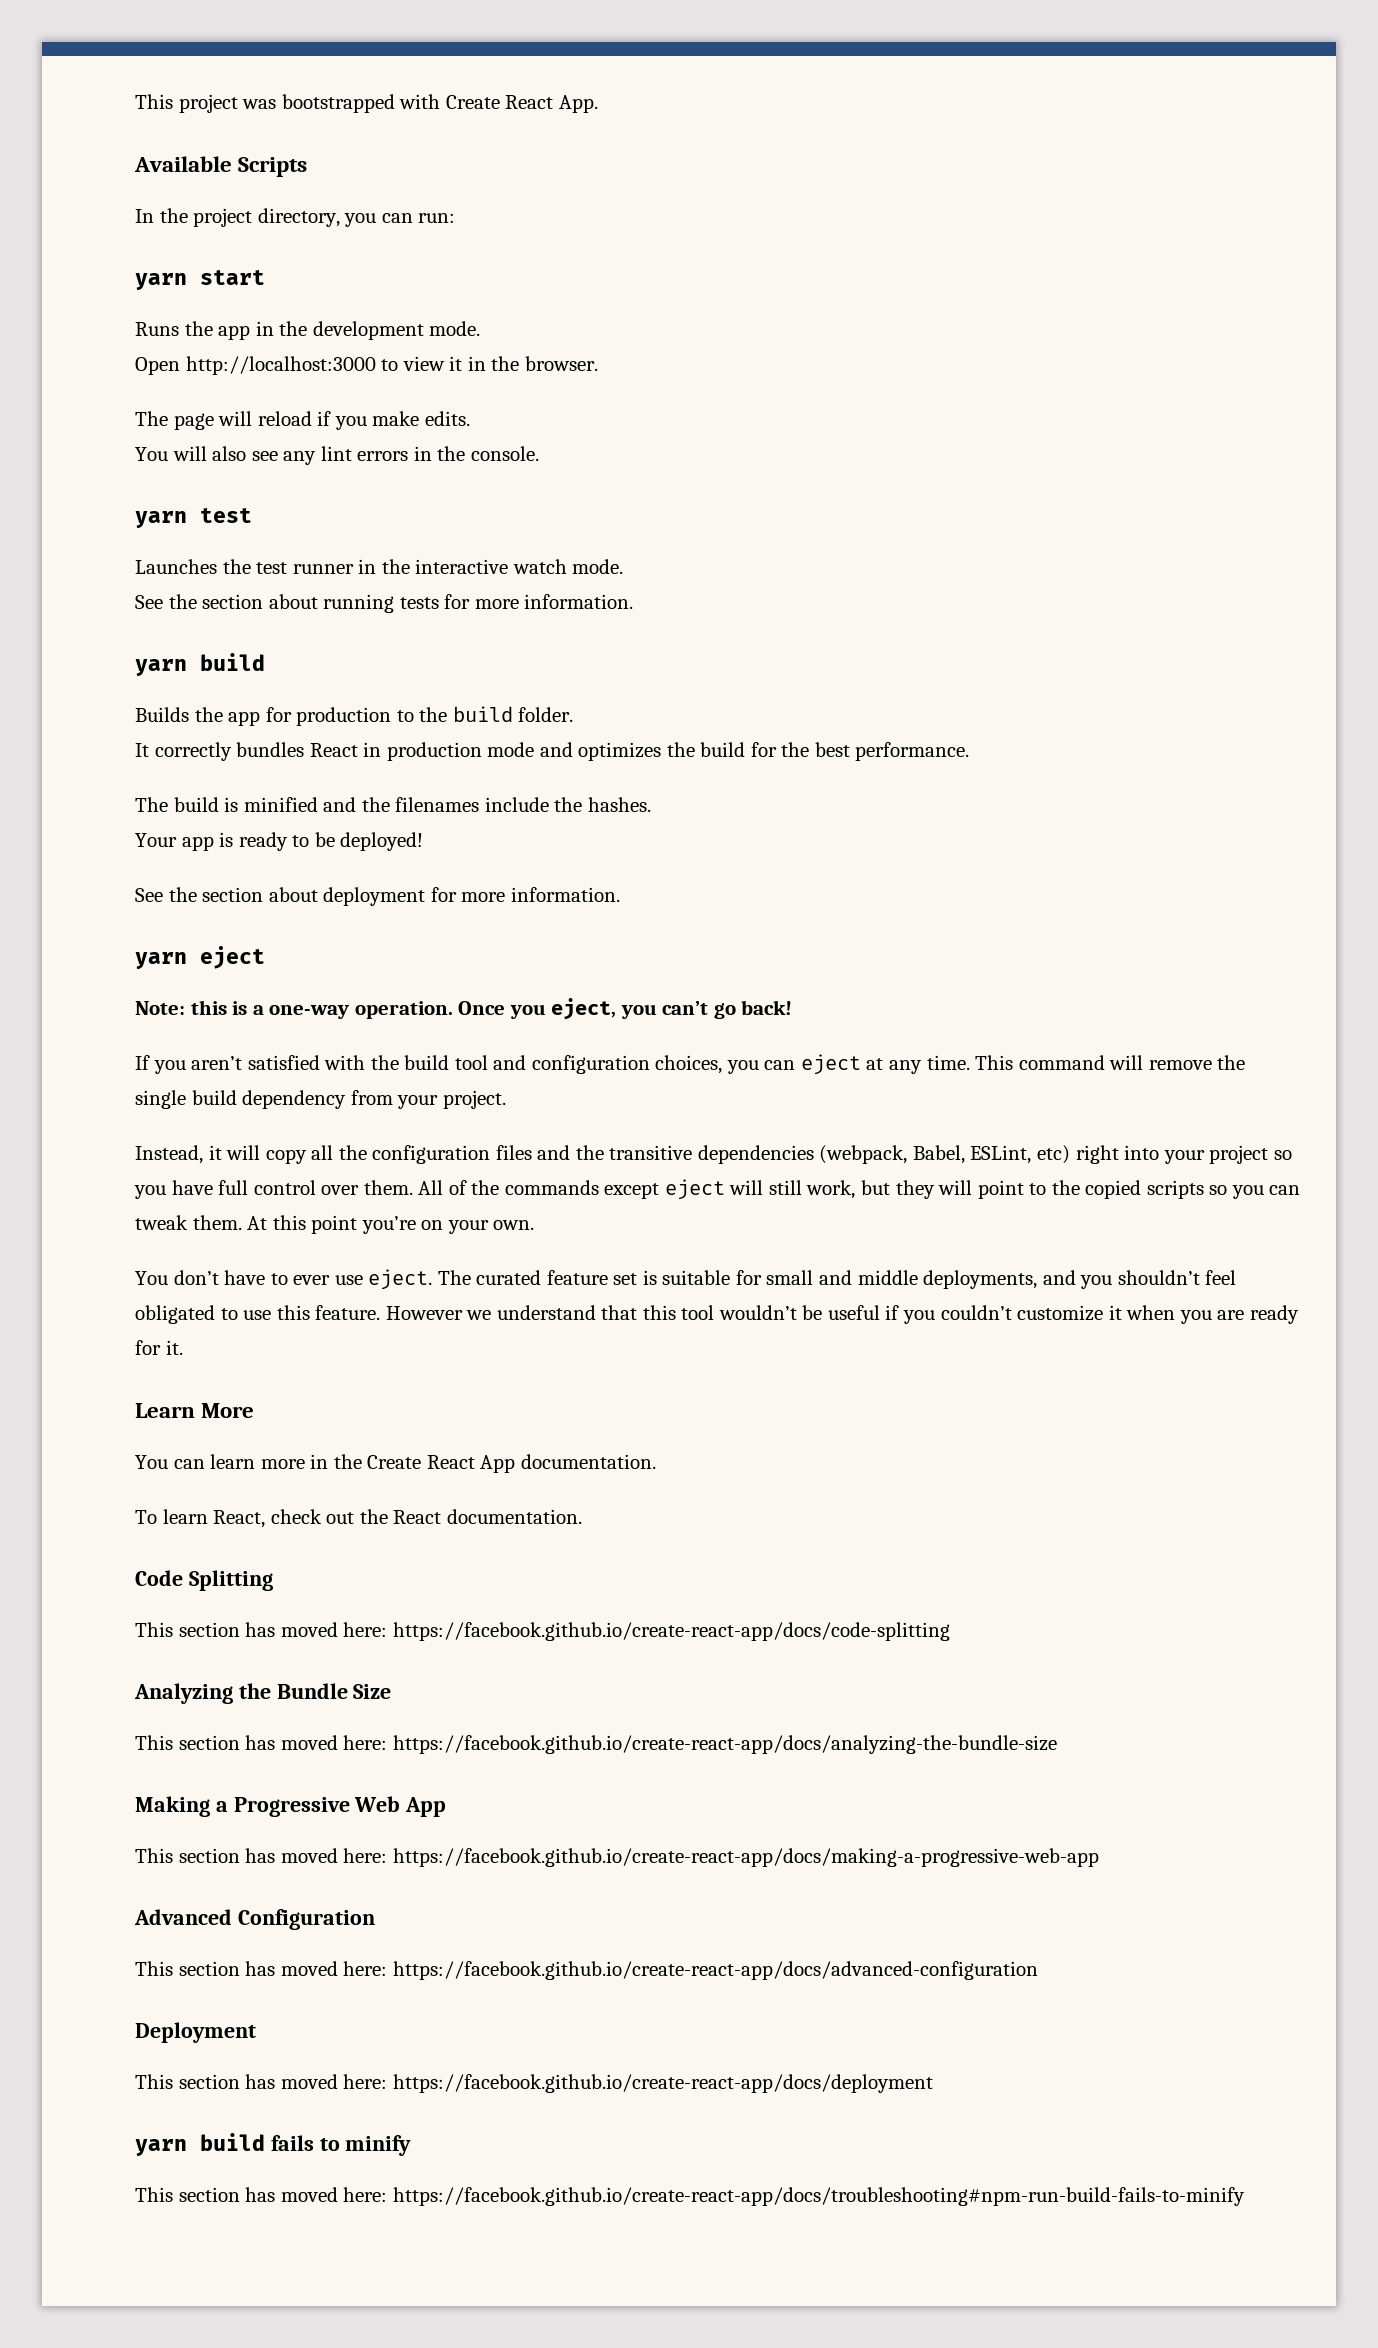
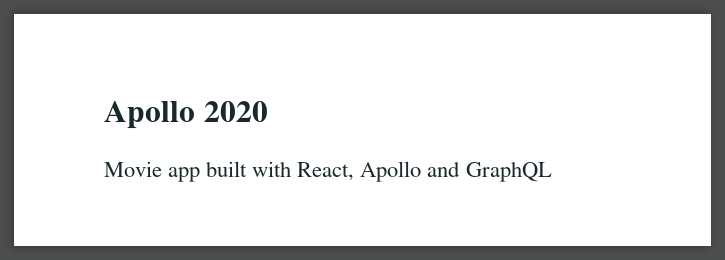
- This project was bootstrapped with Create React App.
- Available Scripts
- In the project directory, you can run:
- yarn start
- Runs the app in the development mode.
- Open http://localhost:3000 to view it in the browser.
- The page will reload if you make edits.
- You will also see any lint errors in the console.
- yarn test
- Launches the test runner in the interactive watch mode.
- See the section about running tests for more information.
- yarn build
- Builds the app for production to the build folder.
- It correctly bundles React in production mode and optimizes the build for the best performance.
- The build is minified and the filenames include the hashes.
- Your app is ready to be deployed!
- See the section about deployment for more information.
- yarn eject
- Note: this is a one-way operation. Once you eject, you can’t go back!
- If you aren’t satisfied with the build tool and configuration choices, you can eject at any time. This command will remove the single build dependency from your project.
- Instead, it will copy all the configuration files and the transitive dependencies (webpack, Babel, ESLint, etc) right into your project so you have full control over them. All of the commands except eject will still work, but they will point to the copied scripts so you can tweak them. At this point you’re on your own.
- You don’t have to ever use eject. The curated feature set is suitable for small and middle deployments, and you shouldn’t feel obligated to use this feature. However we understand that this tool wouldn’t be useful if you couldn’t customize it when you are ready for it.
- Learn More
- You can learn more in the Create React App documentation.
- To learn React, check out the React documentation.
- Code Splitting
- This section has moved here: https://facebook.github.io/create-react-app/docs/code-splitting
- Analyzing the Bundle Size
- This section has moved here: https://facebook.github.io/create-react-app/docs/analyzing-the-bundle-size
- Making a Progressive Web App
- This section has moved here: https://facebook.github.io/create-react-app/docs/making-a-progressive-web-app
- Advanced Configuration
- This section has moved here: https://facebook.github.io/create-react-app/docs/advanced-configuration
- Deployment
- This section has moved here: https://facebook.github.io/create-react-app/docs/deployment
- yarn build fails to minify
- This section has moved here: https://facebook.github.io/create-react-app/docs/troubleshooting#npm-run-build-fails-to-minify
+ Apollo 2020
+ Movie app built with React, Apollo and GraphQL

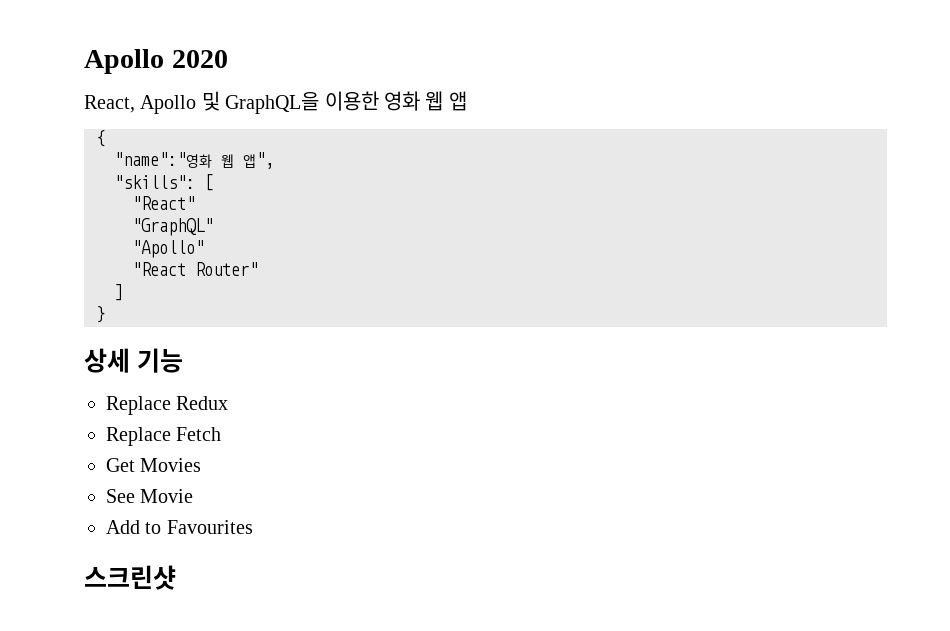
- Movie app built with React, Apollo and GraphQL
+ React, Apollo 및 GraphQL을 이용한 영화 웹 앱
+ {
+ "name":"영화 웹 앱",
+ "skills": [
+ "React"
+ "GraphQL"
+ "Apollo"
+ "React Router"
+ ]
+ }
+ 상세 기능
+ Replace Redux
+ Replace Fetch
+ Get Movies
+ See Movie
+ Add to Favourites
+ 스크린샷

